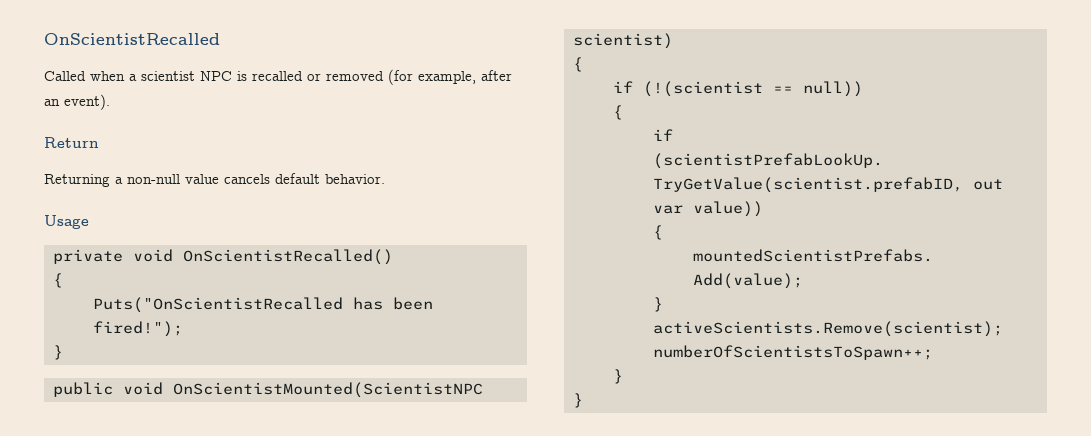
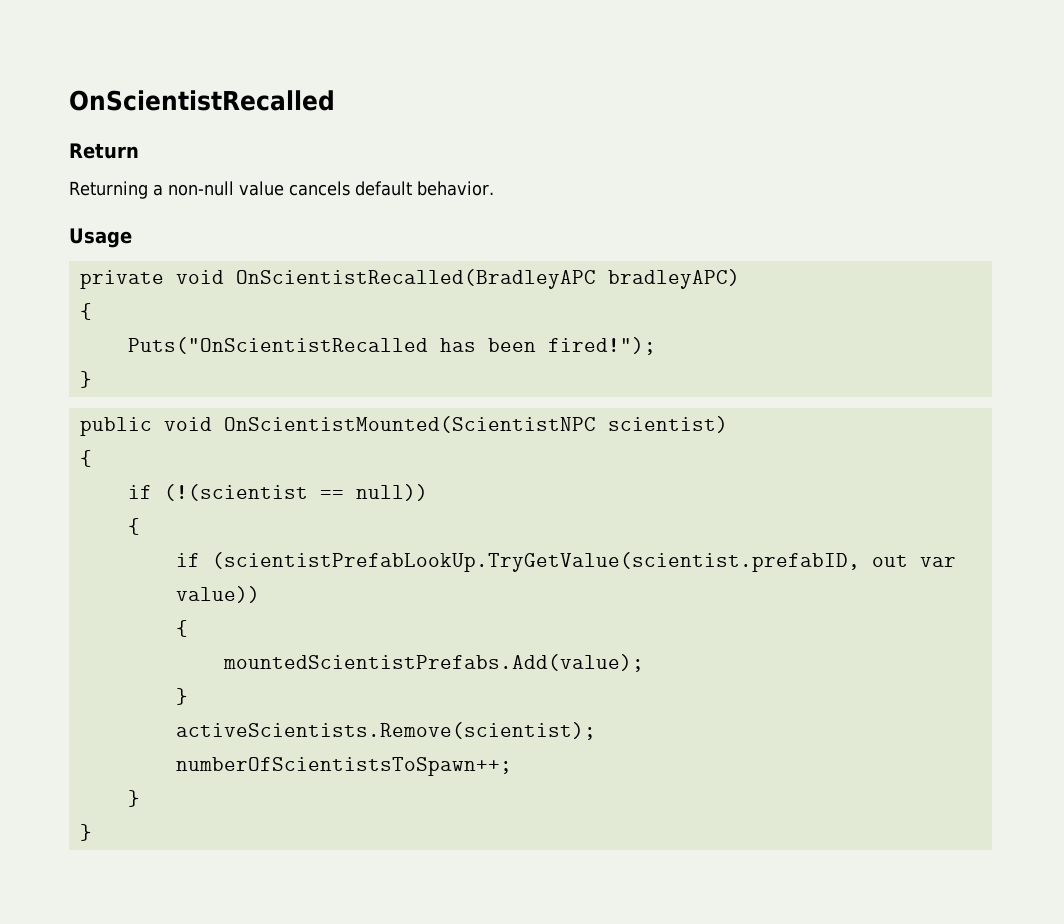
- Called when a scientist NPC is recalled or removed (for example, after an event).
- private void OnScientistRecalled()
+ private void OnScientistRecalled(BradleyAPC bradleyAPC)

